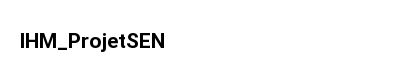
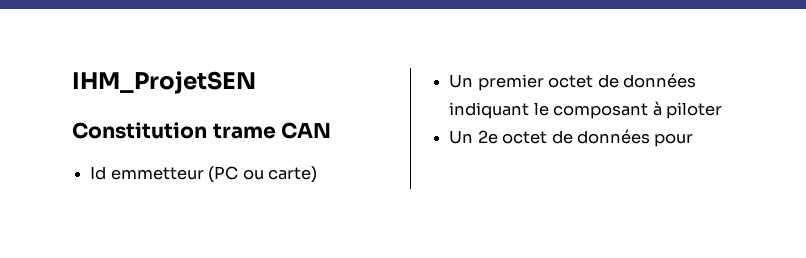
+ Constitution trame CAN
+ Id emmetteur (PC ou carte)
+ Un premier octet de données indiquant le composant à piloter
+ Un 2e octet de données pour

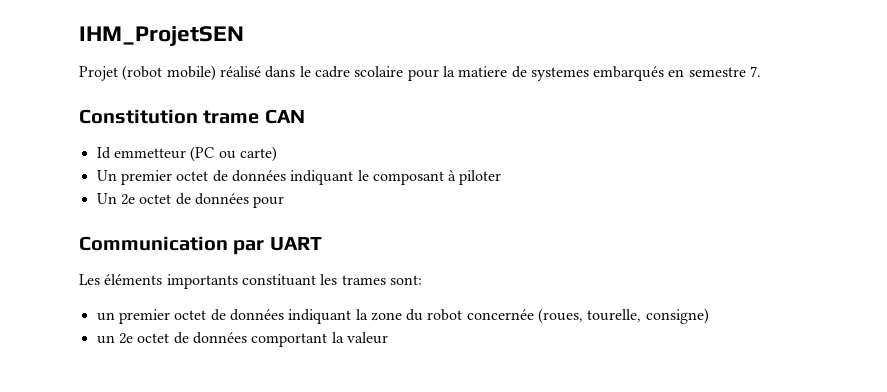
+ Projet (robot mobile) réalisé dans le cadre scolaire pour la matiere de systemes embarqués en semestre 7.
+ Communication par UART
+ Les éléments importants constituant les trames sont:
+ un premier octet de données indiquant la zone du robot concernée (roues, tourelle, consigne)
+ un 2e octet de données comportant la valeur

